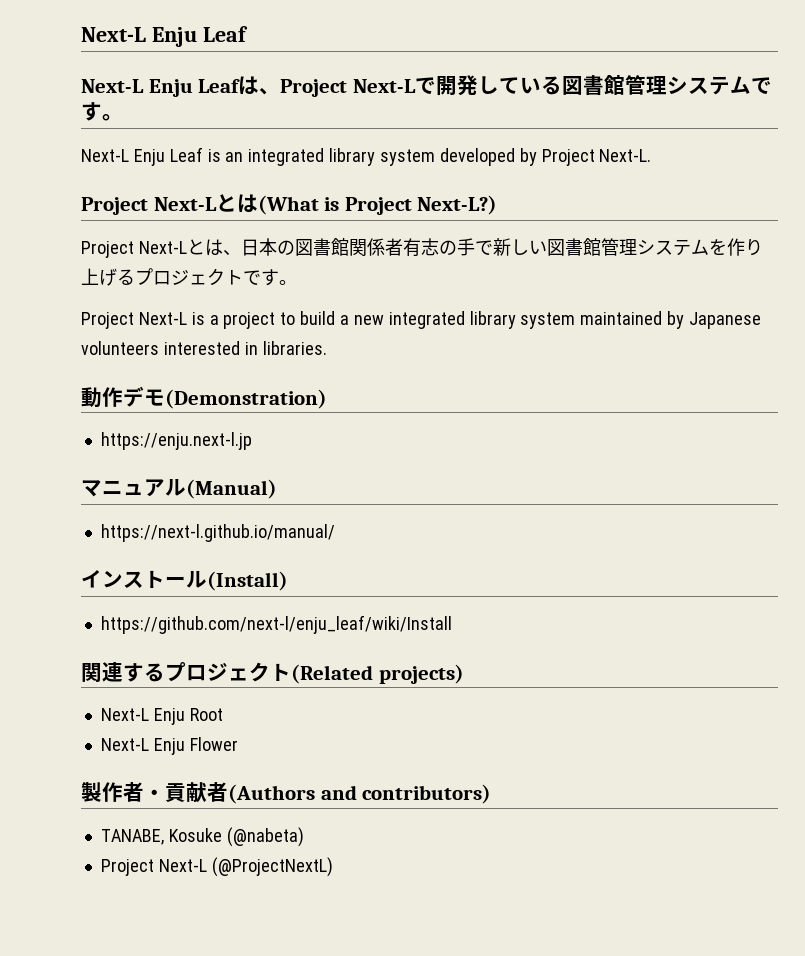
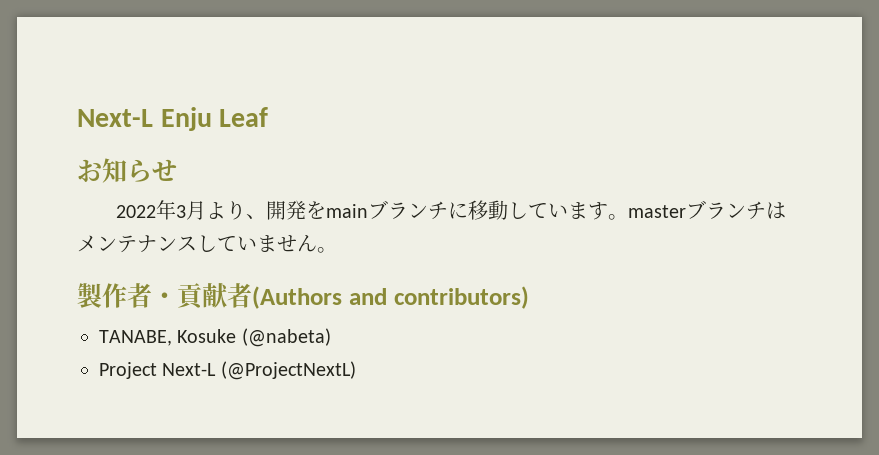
- Next-L Enju Leafは、Project Next-Lで開発している図書館管理システムです。
- Next-L Enju Leaf is an integrated library system developed by Project Next-L.
- Project Next-Lとは(What is Project Next-L?)
- Project Next-Lとは、日本の図書館関係者有志の手で新しい図書館管理システムを作り上げるプロジェクトです。
- Project Next-L is a project to build a new integrated library system maintained by Japanese volunteers interested in libraries.
- 動作デモ(Demonstration)
- https://enju.next-l.jp
- マニュアル(Manual)
- https://next-l.github.io/manual/
- インストール(Install)
- https://github.com/next-l/enju_leaf/wiki/Install
- 関連するプロジェクト(Related projects)
- Next-L Enju Root
- Next-L Enju Flower
+ お知らせ
+ 2022年3月より、開発をmainブランチに移動しています。masterブランチはメンテナンスしていません。

